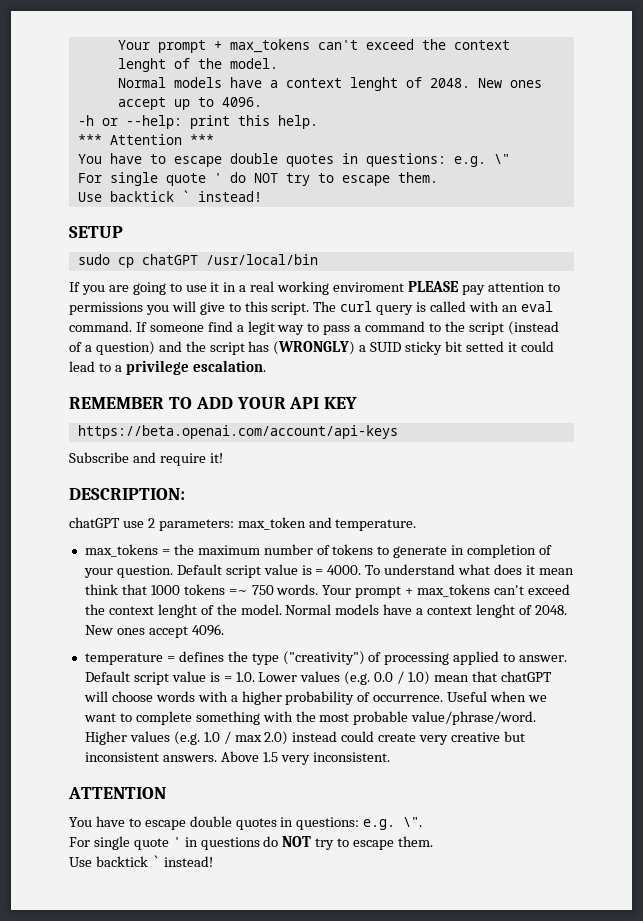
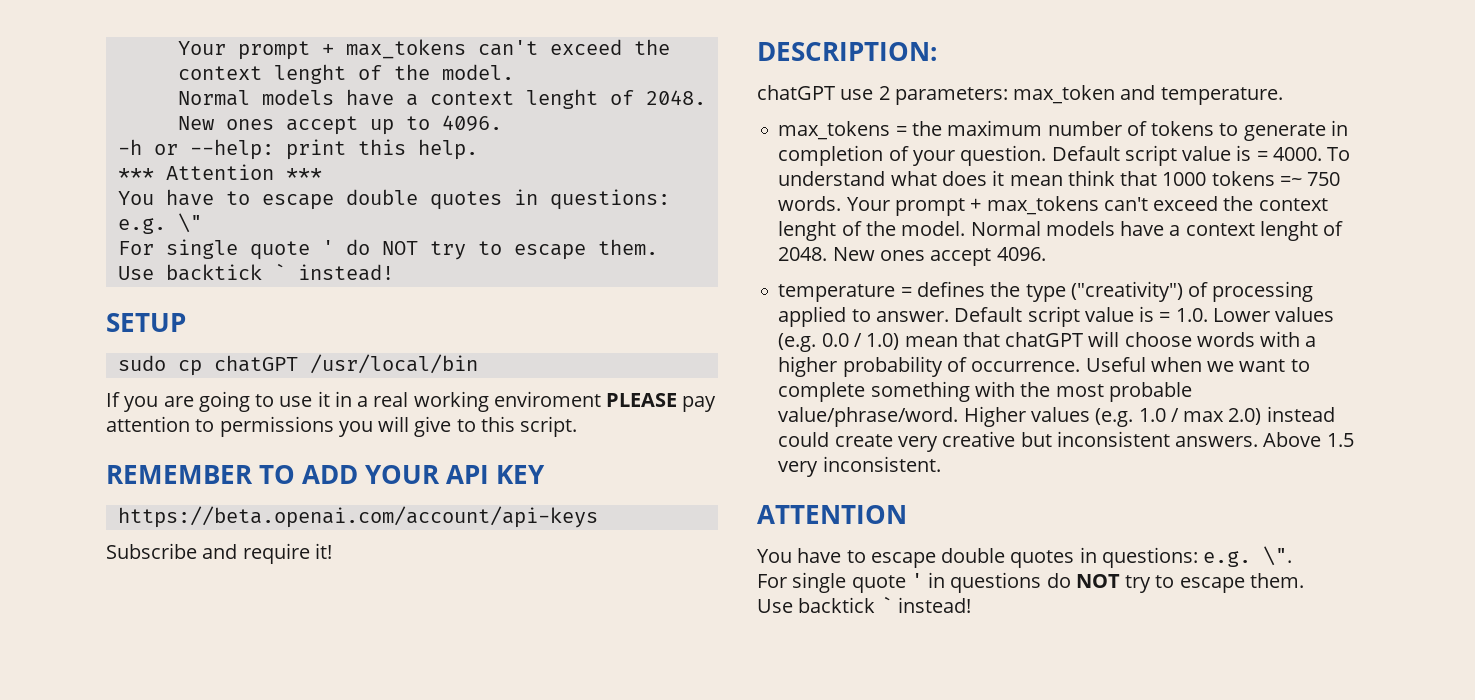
- The curl query is called with an eval command. If someone find a legit way to pass a command to the script (instead of a question) and the script has (WRONGLY) a SUID sticky bit setted it could lead to a privilege escalation.

